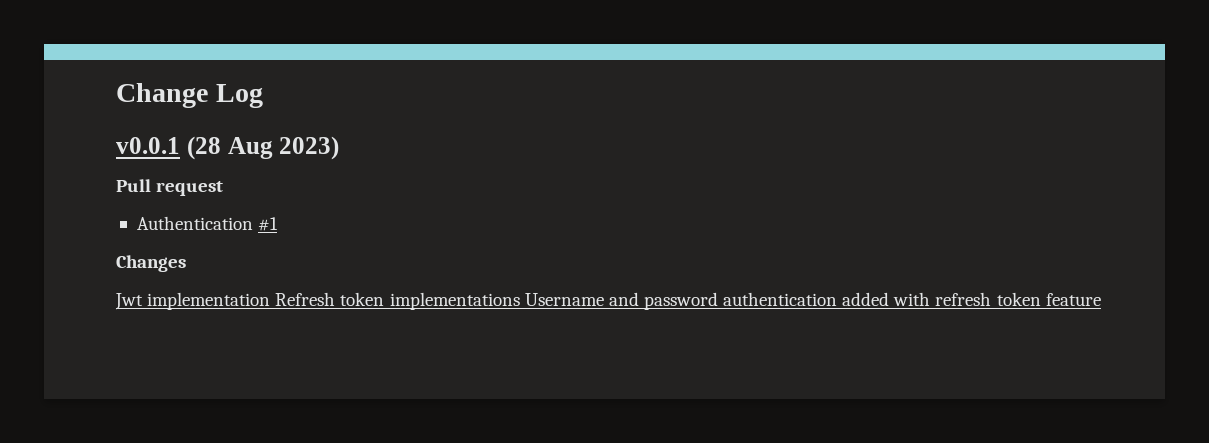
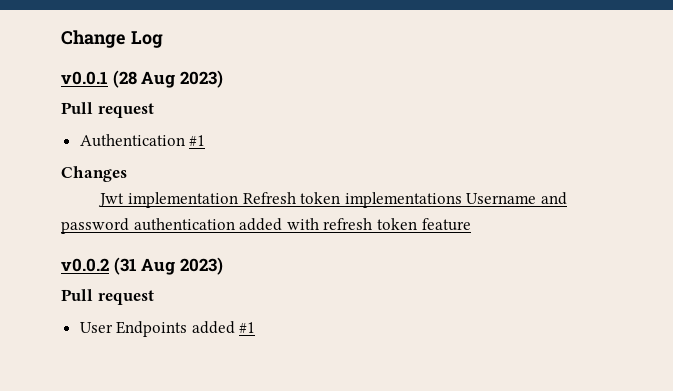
+ v0.0.2 (31 Aug 2023)
+ Pull request
+ User Endpoints added #1

